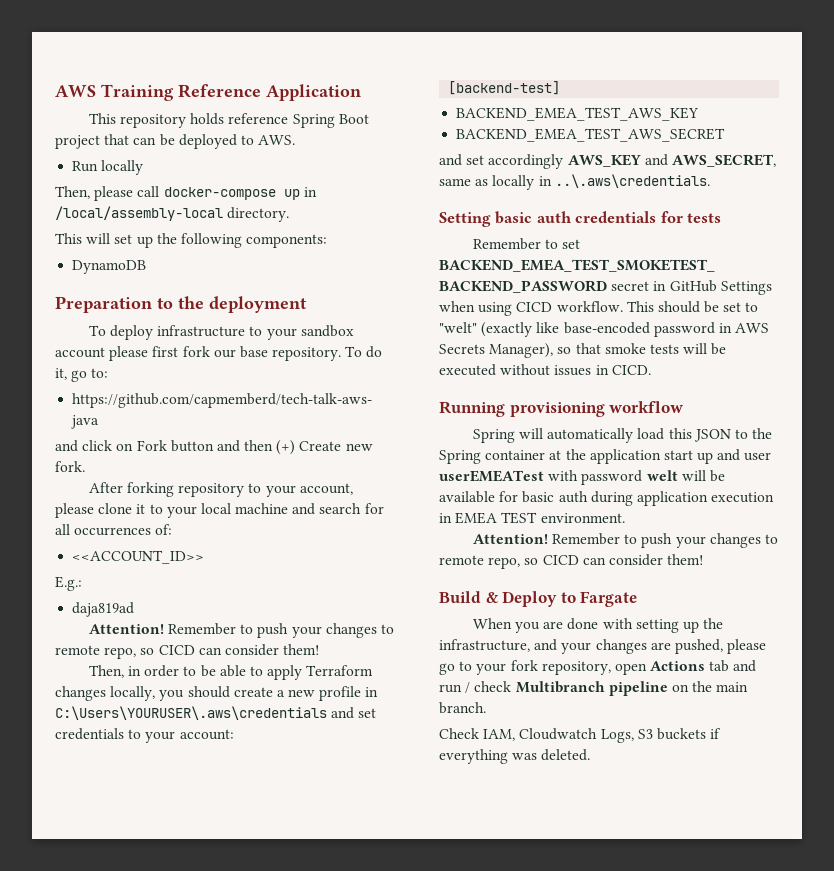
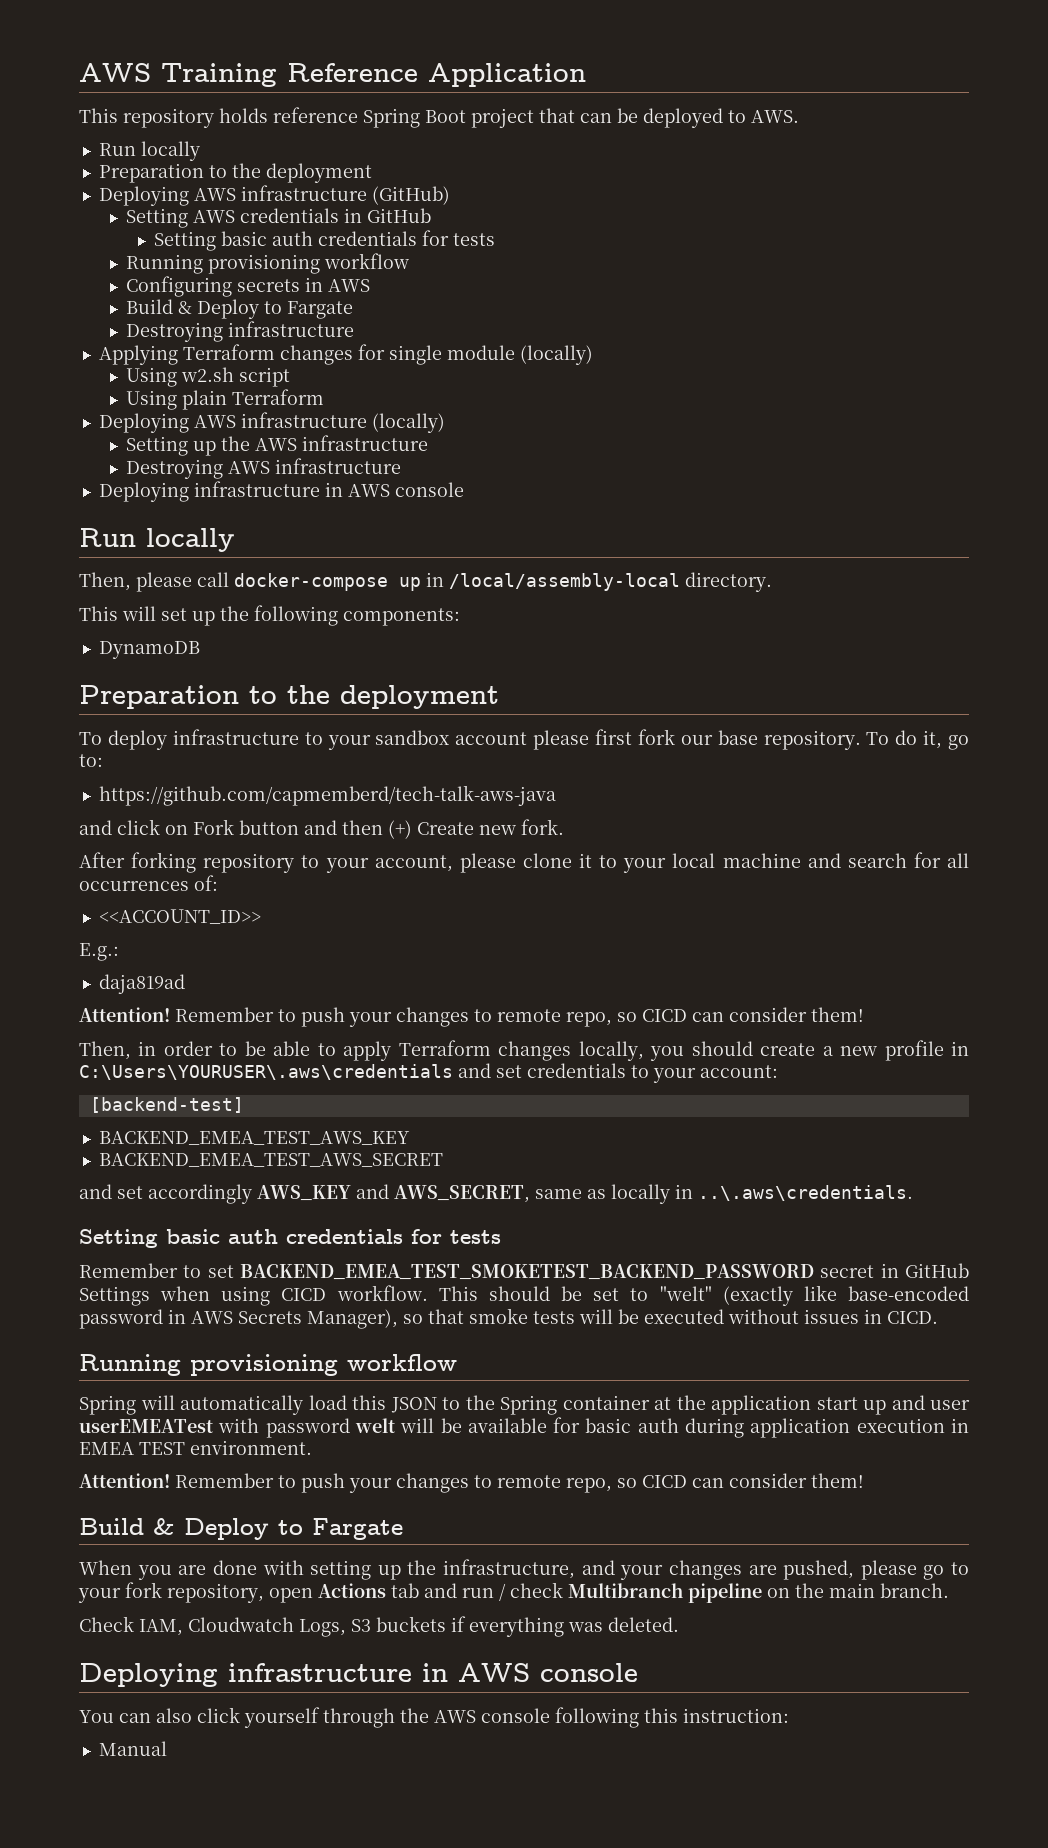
  This repository holds reference Spring Boot project that can be deployed to AWS.
+ Run locally
+ Preparation to the deployment
+ Deploying AWS infrastructure (GitHub)
+ Setting AWS credentials in GitHub
+ Setting basic auth credentials for tests
+ Running provisioning workflow
+ Configuring secrets in AWS
+ Build & Deploy to Fargate
+ Destroying infrastructure
+ Applying Terraform changes for single module (locally)
+ Using w2.sh script
+ Using plain Terraform
+ Deploying AWS infrastructure (locally)
+ Setting up the AWS infrastructure
+ Destroying AWS infrastructure
+ Deploying infrastructure in AWS console
  Check IAM, Cloudwatch Logs, S3 buckets if everything was deleted.
+ Deploying infrastructure in AWS console
+ You can also click yourself through the AWS console following this instruction:
+ Manual

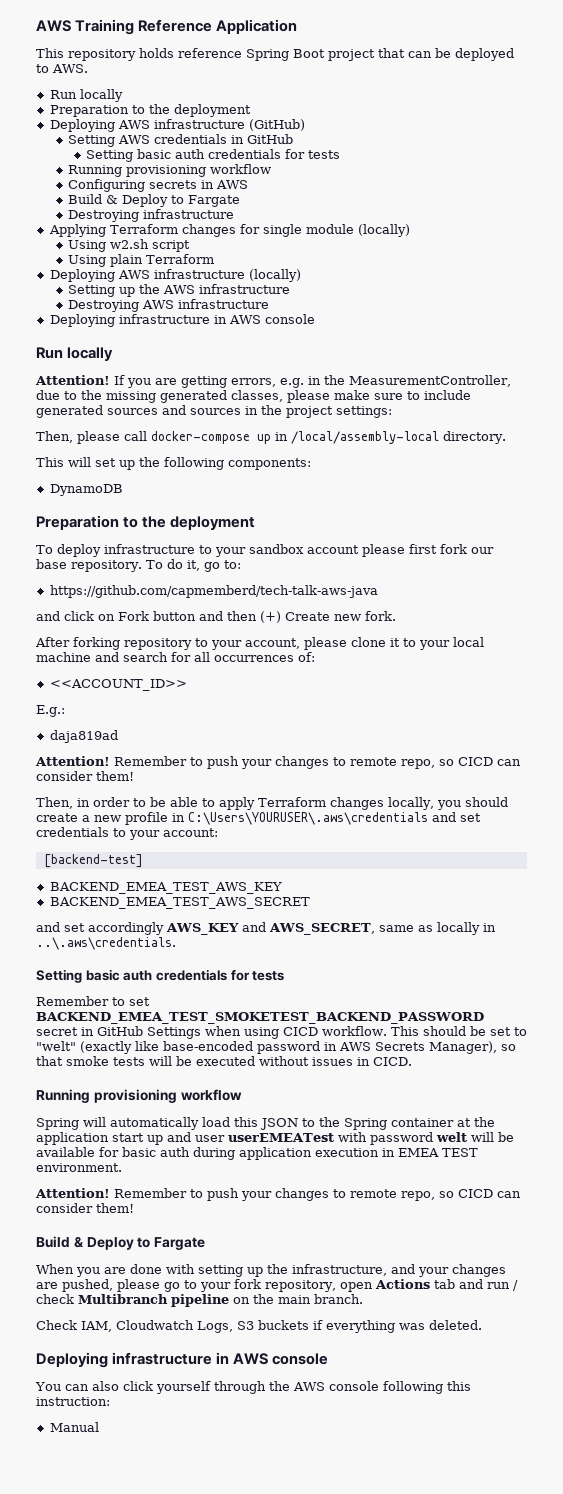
+ Attention! If you are getting errors, e.g. in the MeasurementController, due to the missing generated classes, please make sure to include generated sources and sources in the project settings:

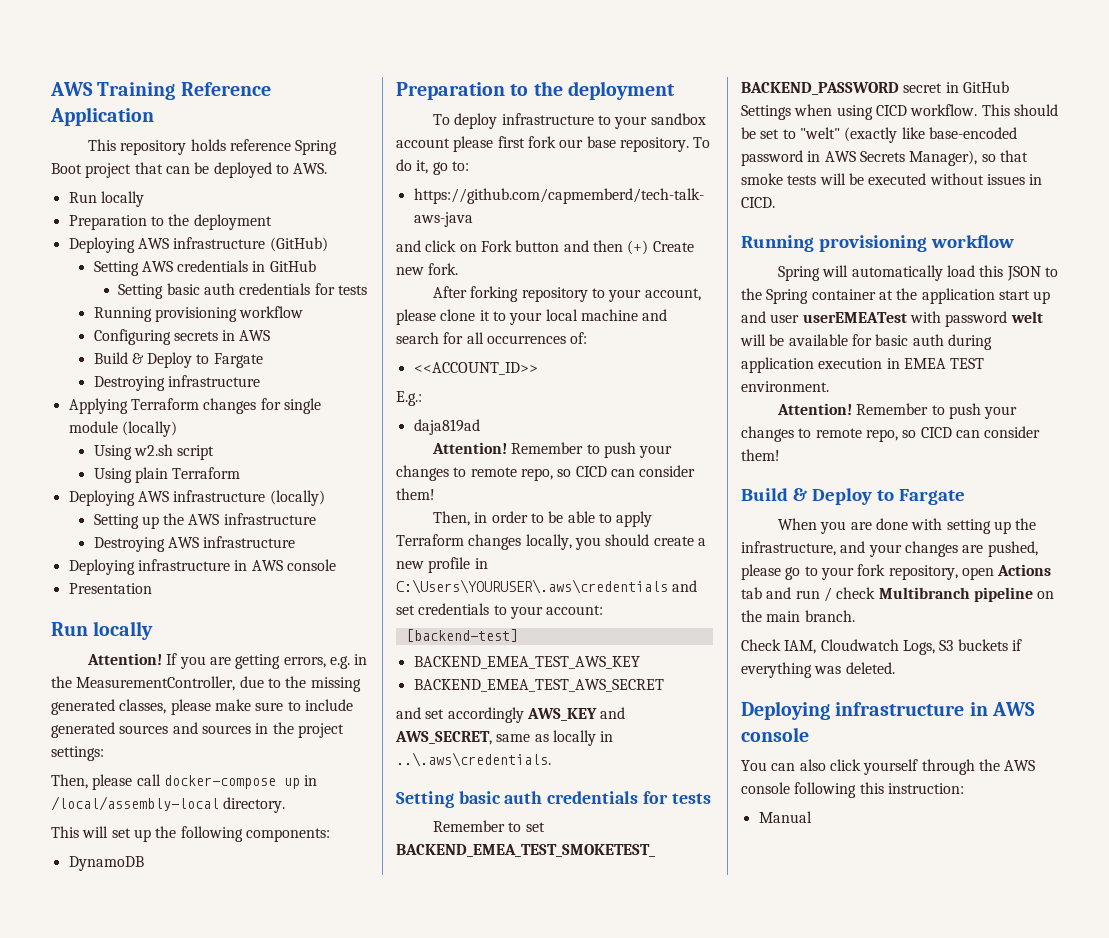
+ Presentation

